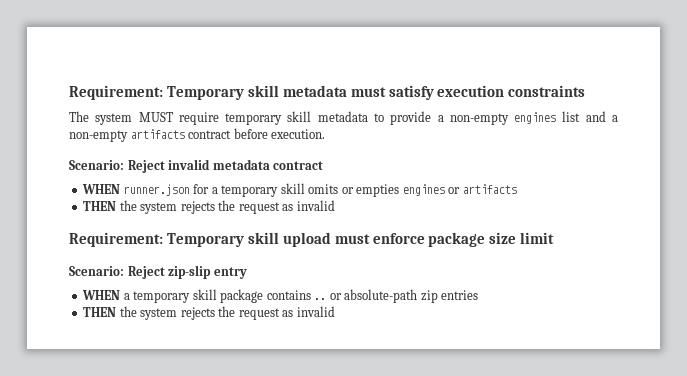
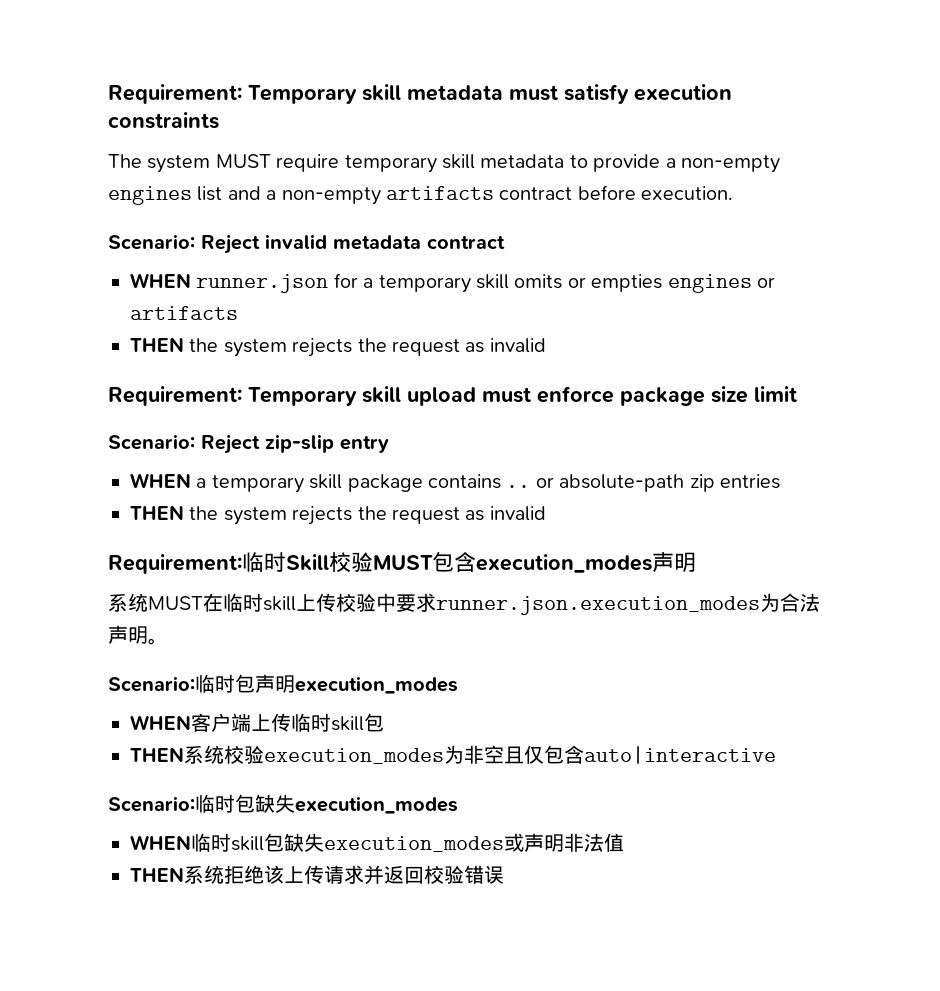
+ Requirement:临时Skill校验MUST包含execution_modes声明
+ 系统MUST在临时skill上传校验中要求runner.json.execution_modes为合法声明。
+ Scenario:临时包声明execution_modes
+ WHEN客户端上传临时skill包
+ THEN系统校验execution_modes为非空且仅包含auto|interactive
+ Scenario:临时包缺失execution_modes
+ WHEN临时skill包缺失execution_modes或声明非法值
+ THEN系统拒绝该上传请求并返回校验错误

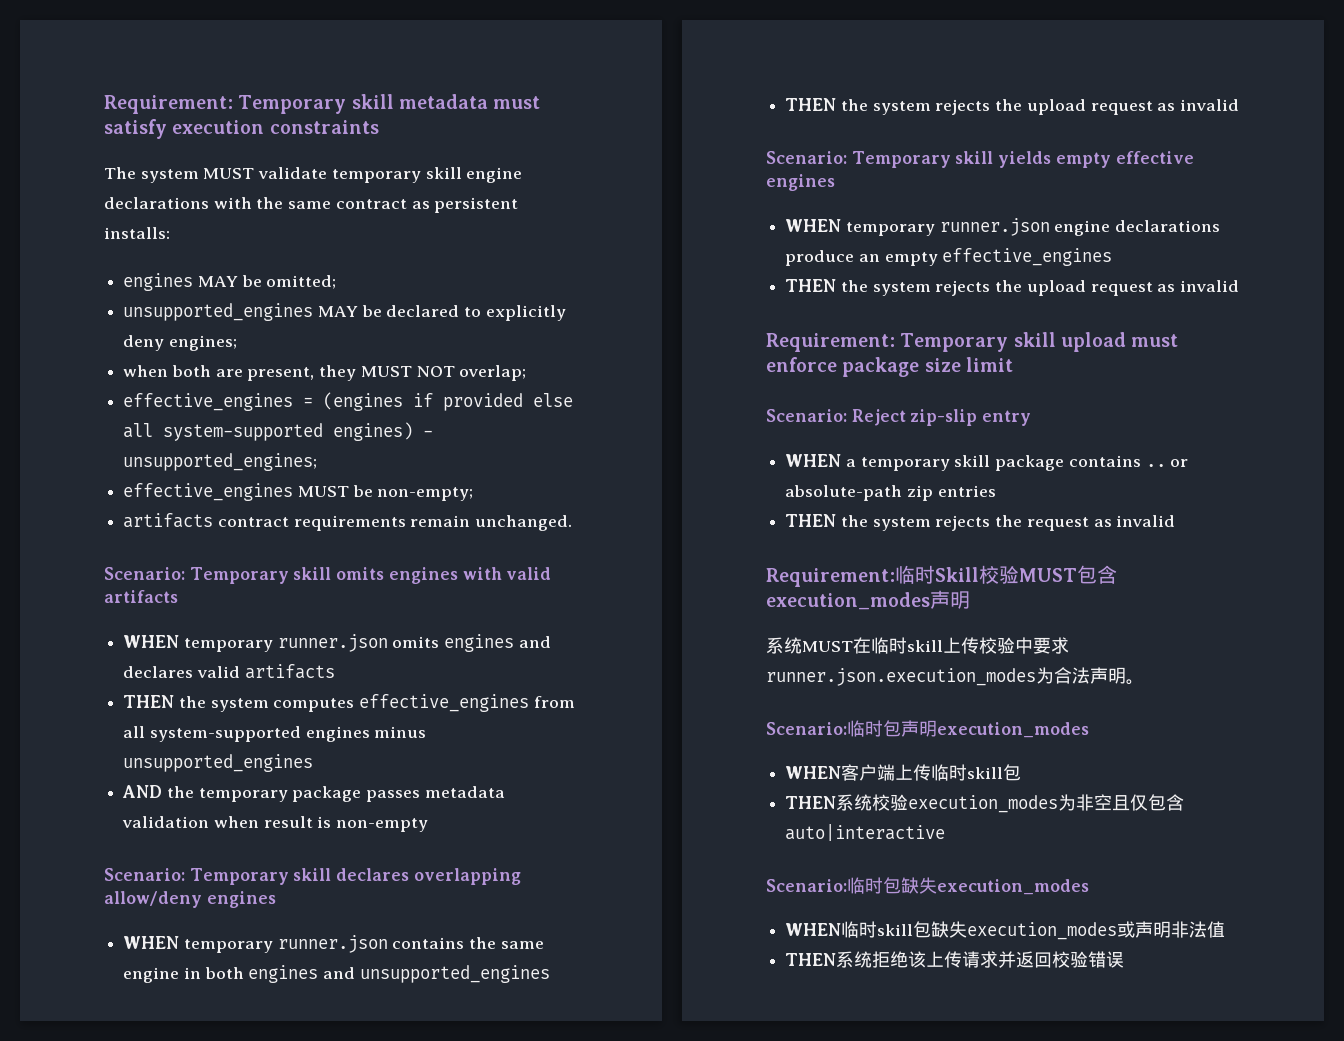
- The system MUST require temporary skill metadata to provide a non-empty engines list and a non-empty artifacts contract before execution.
- Scenario: Reject invalid metadata contract
- WHEN runner.json for a temporary skill omits or empties engines or artifacts
- THEN the system rejects the request as invalid
+ The system MUST validate temporary skill engine declarations with the same contract as persistent installs:
+ engines MAY be omitted;
+ unsupported_engines MAY be declared to explicitly deny engines;
+ when both are present, they MUST NOT overlap;
+ effective_engines = (engines if provided else all system-supported engines) - unsupported_engines;
+ effective_engines MUST be non-empty;
+ artifacts contract requirements remain unchanged.
+ Scenario: Temporary skill omits engines with valid artifacts
+ WHEN temporary runner.json omits engines and declares valid artifacts
+ THEN the system computes effective_engines from all system-supported engines minus unsupported_engines
+ AND the temporary package passes metadata validation when result is non-empty
+ Scenario: Temporary skill declares overlapping allow/deny engines
+ WHEN temporary runner.json contains the same engine in both engines and unsupported_engines
+ THEN the system rejects the upload request as invalid
+ Scenario: Temporary skill yields empty effective engines
+ WHEN temporary runner.json engine declarations produce an empty effective_engines
+ THEN the system rejects the upload request as invalid

